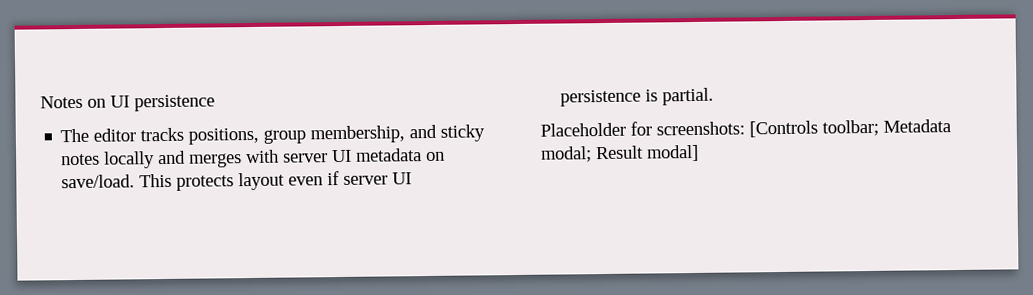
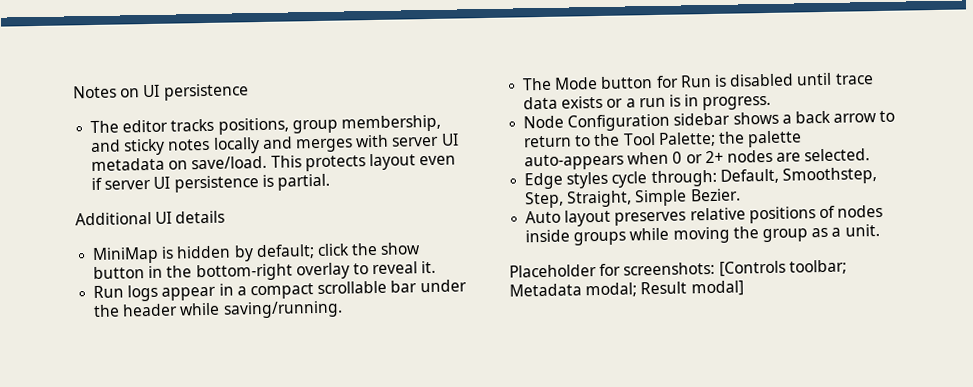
+ Additional UI details
+ MiniMap is hidden by default; click the show button in the bottom-right overlay to reveal it.
+ Run logs appear in a compact scrollable bar under the header while saving/running.
+ The Mode button for Run is disabled until trace data exists or a run is in progress.
+ Node Configuration sidebar shows a back arrow to return to the Tool Palette; the palette auto-appears when 0 or 2+ nodes are selected.
+ Edge styles cycle through: Default, Smoothstep, Step, Straight, Simple Bezier.
+ Auto layout preserves relative positions of nodes inside groups while moving the group as a unit.

